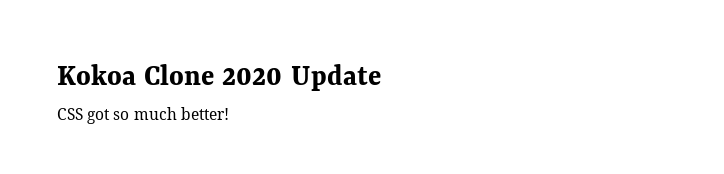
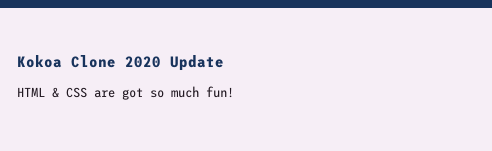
- CSS got so much better!
+ HTML & CSS are got so much fun!

